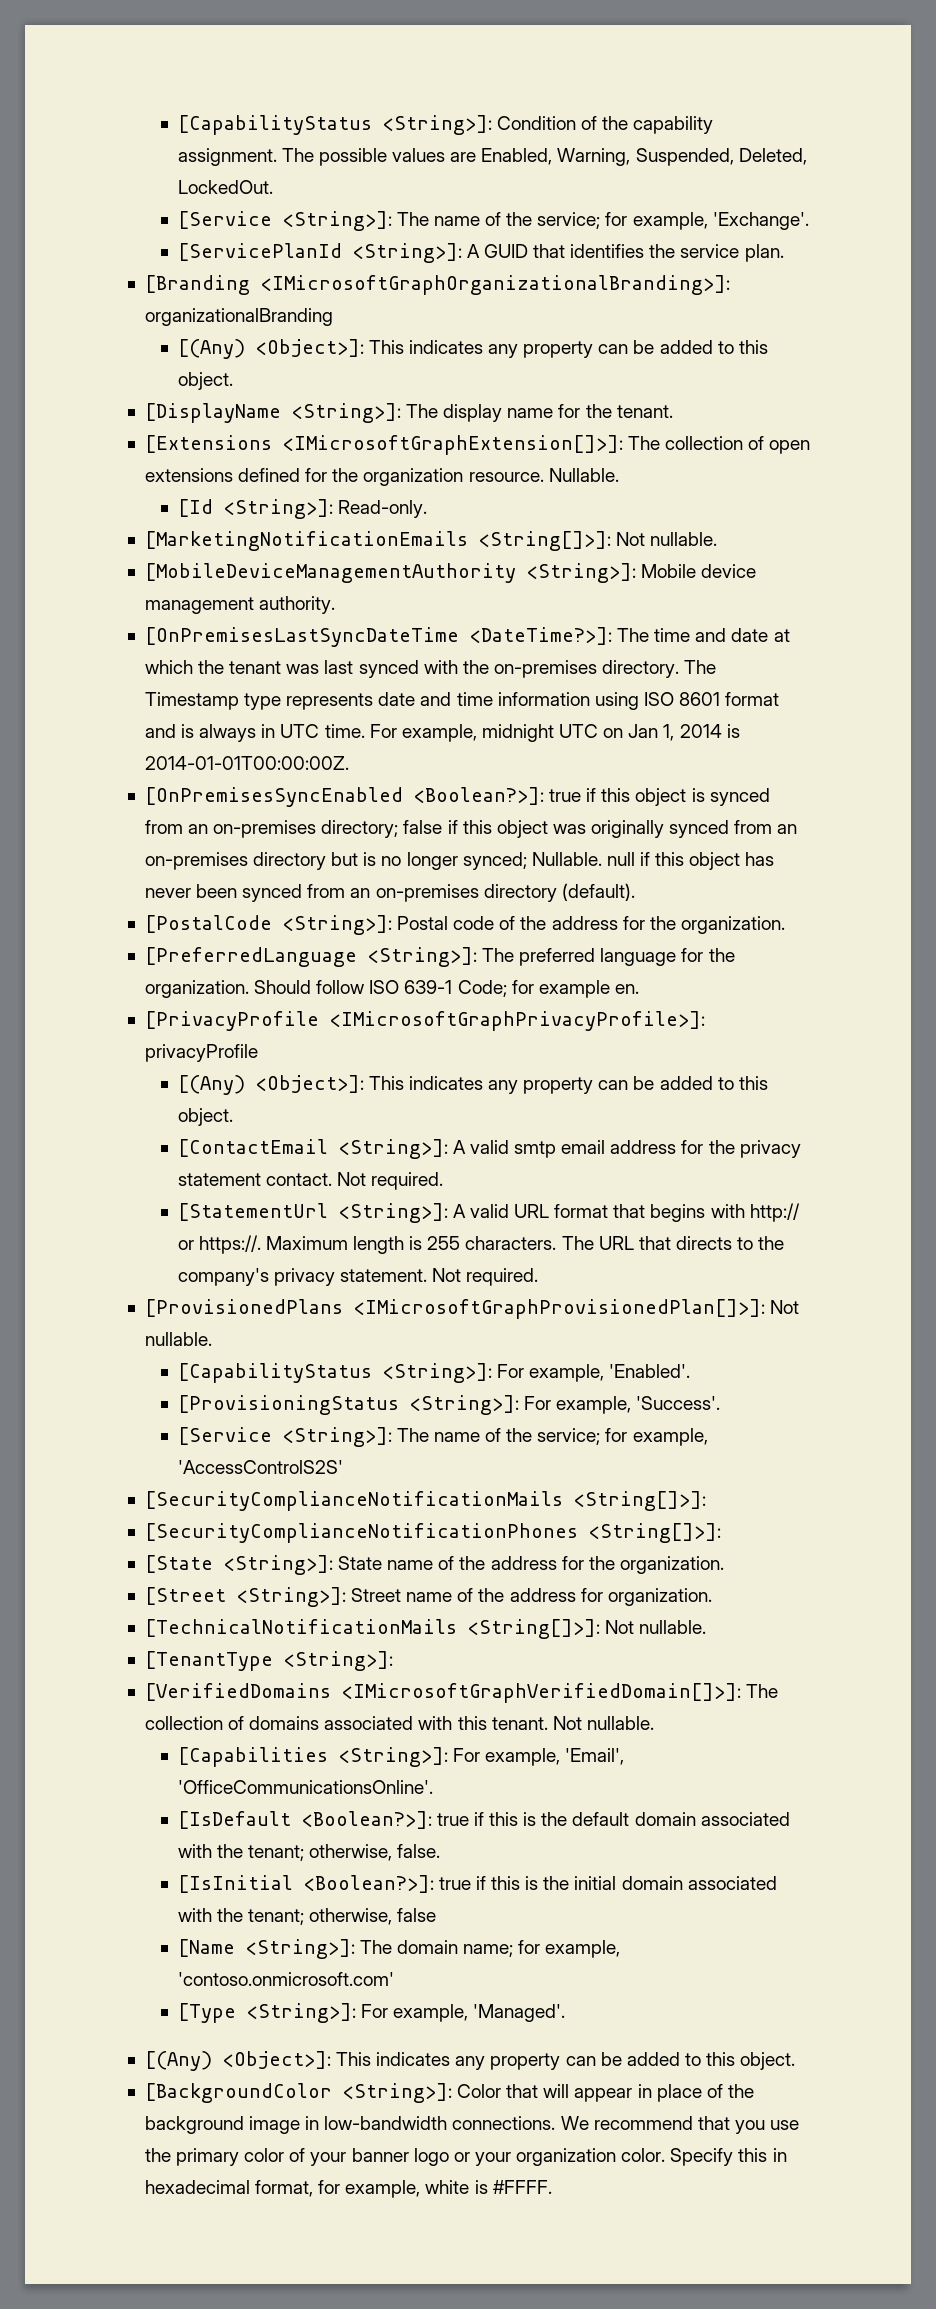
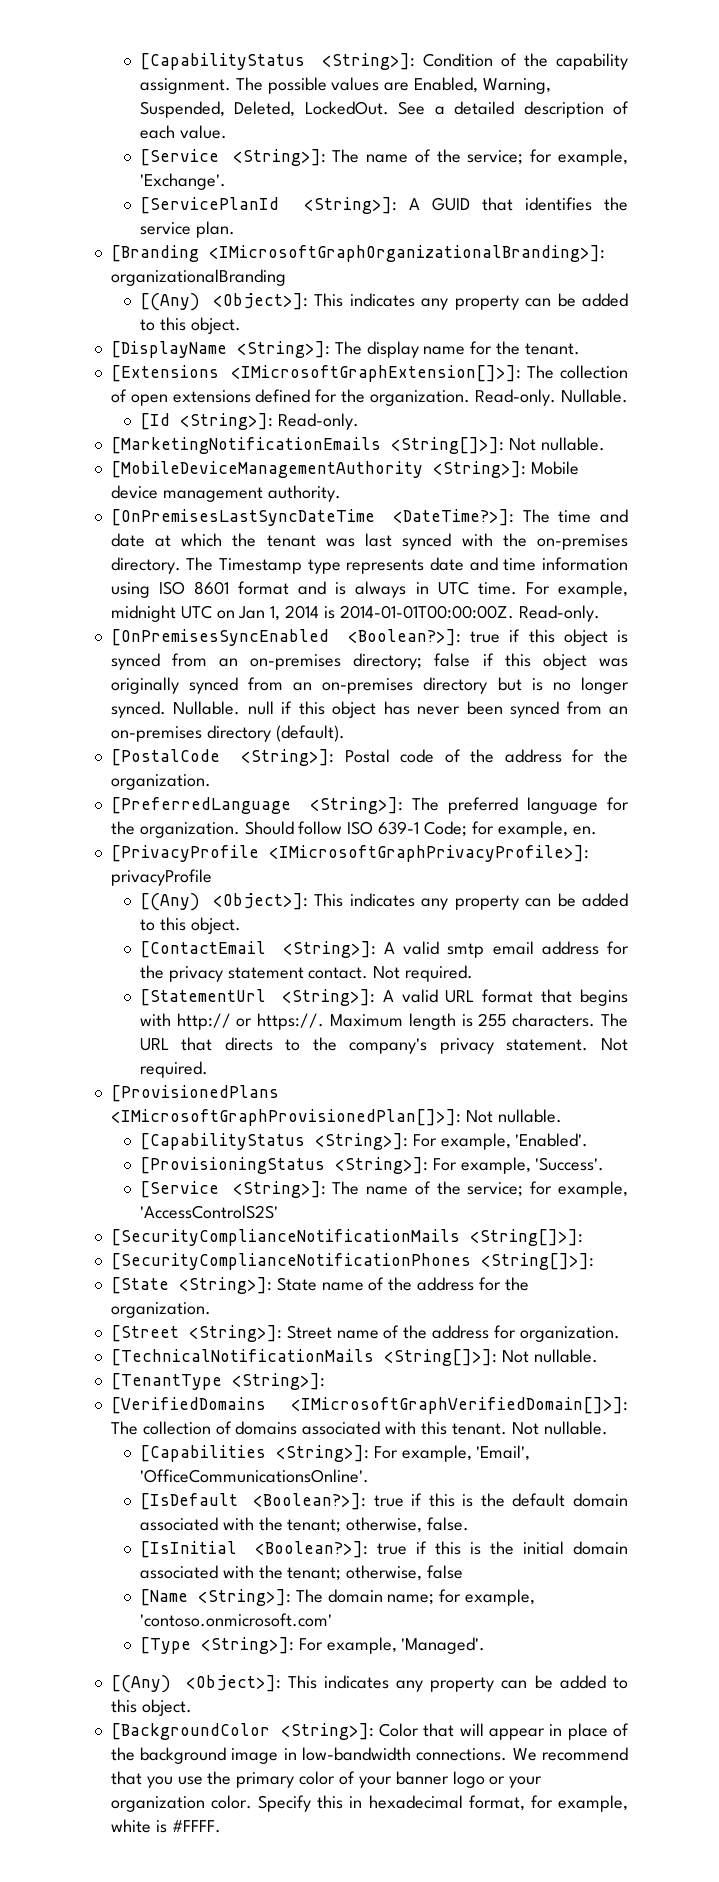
+ See a detailed description of each value.
- [Extensions <IMicrosoftGraphExtension[]>]: The collection of open extensions defined for the organization resource.
+ [Extensions <IMicrosoftGraphExtension[]>]: The collection of open extensions defined for the organization. Read-only.
- For example, midnight UTC on Jan 1, 2014 is 2014-01-01T00:00:00Z.
+ For example, midnight UTC on Jan 1, 2014 is 2014-01-01T00:00:00Z. Read-only.
- [OnPremisesSyncEnabled <Boolean?>]: true if this object is synced from an on-premises directory; false if this object was originally synced from an on-premises directory but is no longer synced; Nullable. null if this object has never been synced from an on-premises directory (default).
+ [OnPremisesSyncEnabled <Boolean?>]: true if this object is synced from an on-premises directory; false if this object was originally synced from an on-premises directory but is no longer synced. Nullable. null if this object has never been synced from an on-premises directory (default).
- Should follow ISO 639-1 Code; for example en.
+ Should follow ISO 639-1 Code; for example, en.

